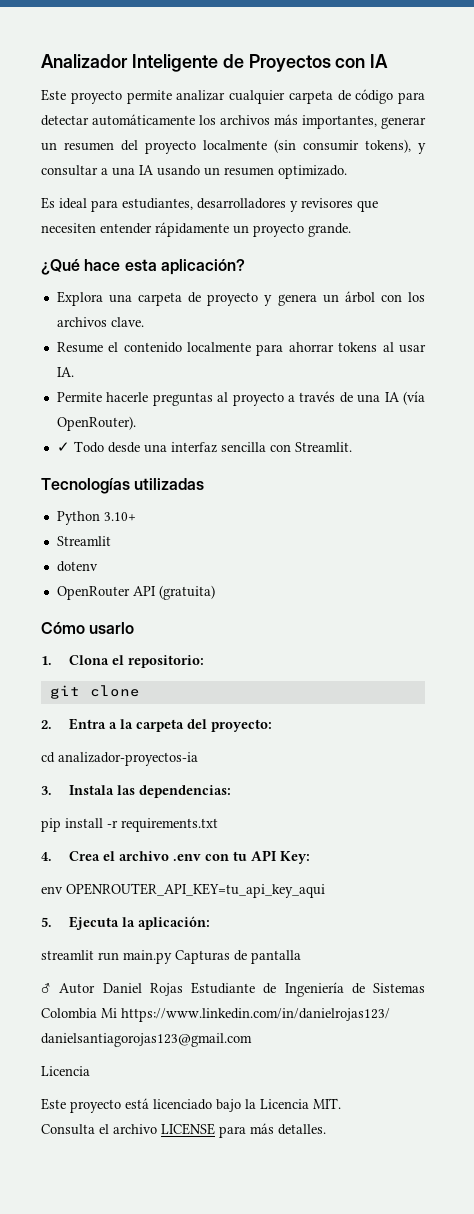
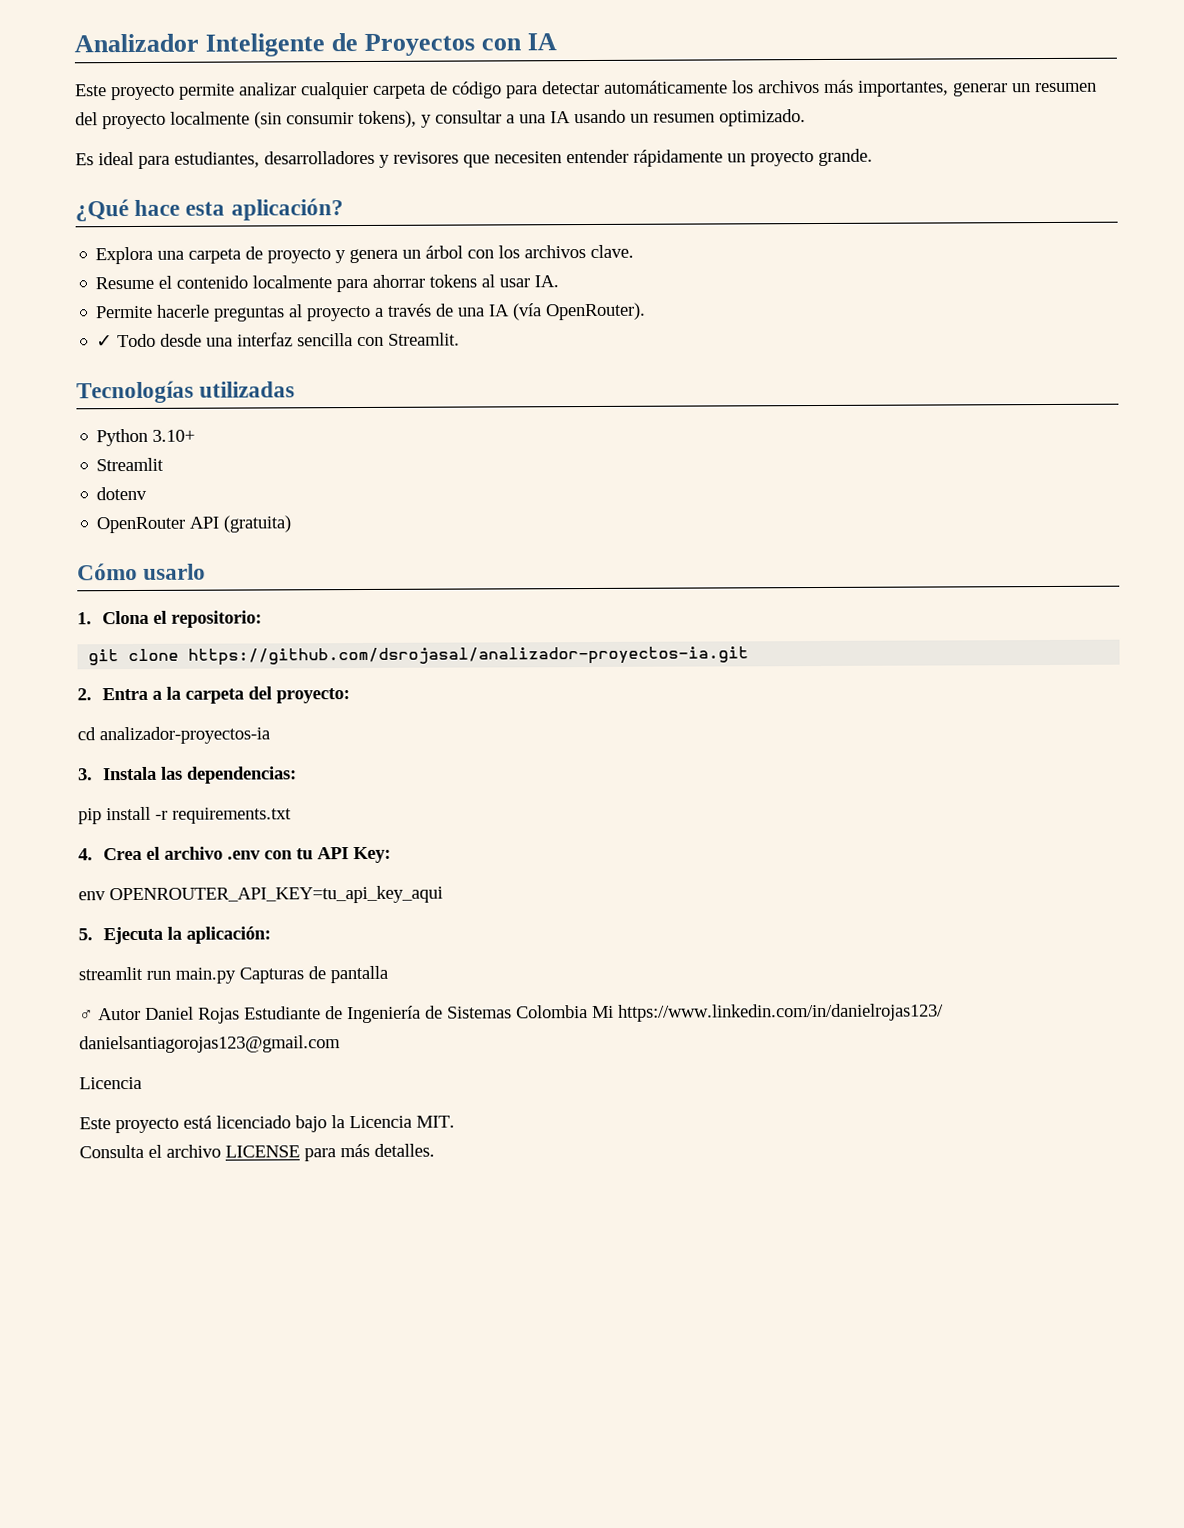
- git clone
+ git clone https://github.com/dsrojasal/analizador-proyectos-ia.git

